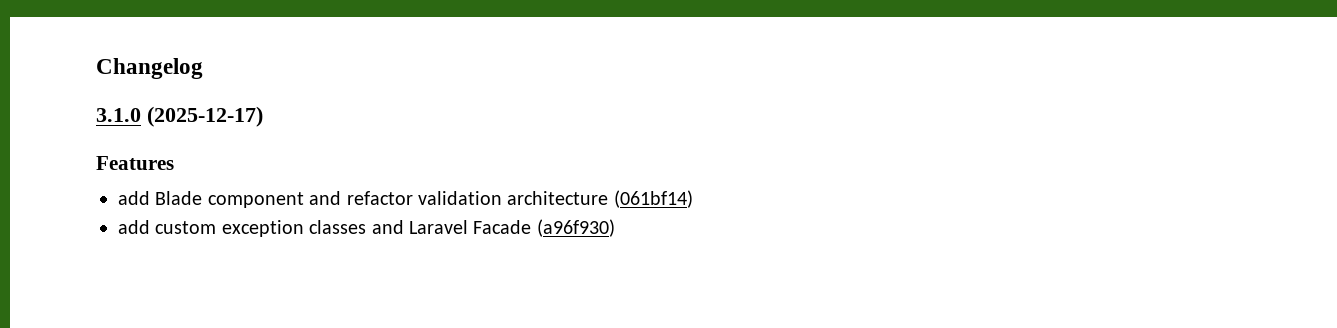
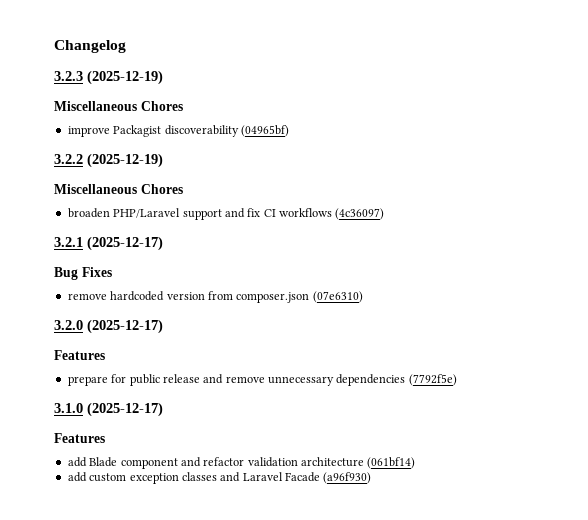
+ 3.2.3 (2025-12-19)
+ Miscellaneous Chores
+ improve Packagist discoverability (04965bf)
+ 3.2.2 (2025-12-19)
+ Miscellaneous Chores
+ broaden PHP/Laravel support and fix CI workflows (4c36097)
+ 3.2.1 (2025-12-17)
+ Bug Fixes
+ remove hardcoded version from composer.json (07e6310)
+ 3.2.0 (2025-12-17)
+ Features
+ prepare for public release and remove unnecessary dependencies (7792f5e)

